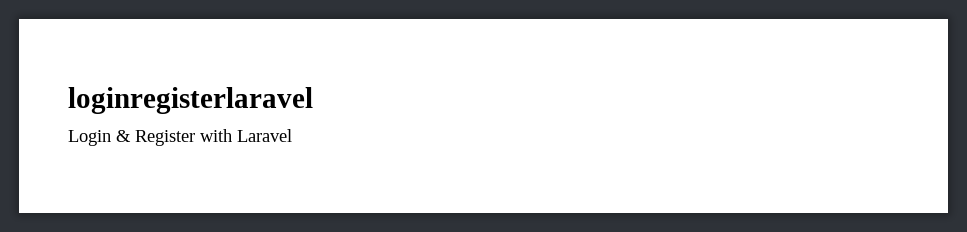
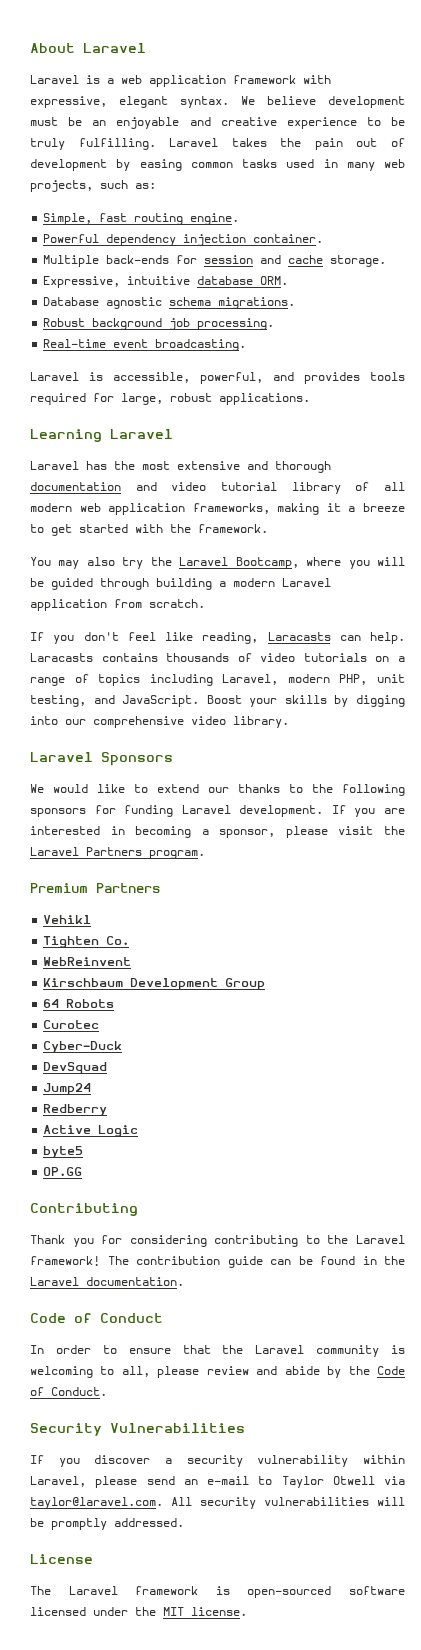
- loginregisterlaravel
- Login & Register with Laravel
+ About Laravel
+ Laravel is a web application framework with expressive, elegant syntax. We believe development must be an enjoyable and creative experience to be truly fulfilling. Laravel takes the pain out of development by easing common tasks used in many web projects, such as:
+ Simple, fast routing engine.
+ Powerful dependency injection container.
+ Multiple back-ends for session and cache storage.
+ Expressive, intuitive database ORM.
+ Database agnostic schema migrations.
+ Robust background job processing.
+ Real-time event broadcasting.
+ Laravel is accessible, powerful, and provides tools required for large, robust applications.
+ Learning Laravel
+ Laravel has the most extensive and thorough documentation and video tutorial library of all modern web application frameworks, making it a breeze to get started with the framework.
+ You may also try the Laravel Bootcamp, where you will be guided through building a modern Laravel application from scratch.
+ If you don't feel like reading, Laracasts can help. Laracasts contains thousands of video tutorials on a range of topics including Laravel, modern PHP, unit testing, and JavaScript. Boost your skills by digging into our comprehensive video library.
+ Laravel Sponsors
+ We would like to extend our thanks to the following sponsors for funding Laravel development. If you are interested in becoming a sponsor, please visit the Laravel Partners program.
+ Premium Partners
+ Vehikl
+ Tighten Co.
+ WebReinvent
+ Kirschbaum Development Group
+ 64 Robots
+ Curotec
+ Cyber-Duck
+ DevSquad
+ Jump24
+ Redberry
+ Active Logic
+ byte5
+ OP.GG
+ Contributing
+ Thank you for considering contributing to the Laravel framework! The contribution guide can be found in the Laravel documentation.
+ Code of Conduct
+ In order to ensure that the Laravel community is welcoming to all, please review and abide by the Code of Conduct.
+ Security Vulnerabilities
+ If you discover a security vulnerability within Laravel, please send an e-mail to Taylor Otwell via taylor@laravel.com. All security vulnerabilities will be promptly addressed.
+ License
+ The Laravel framework is open-sourced software licensed under the MIT license.

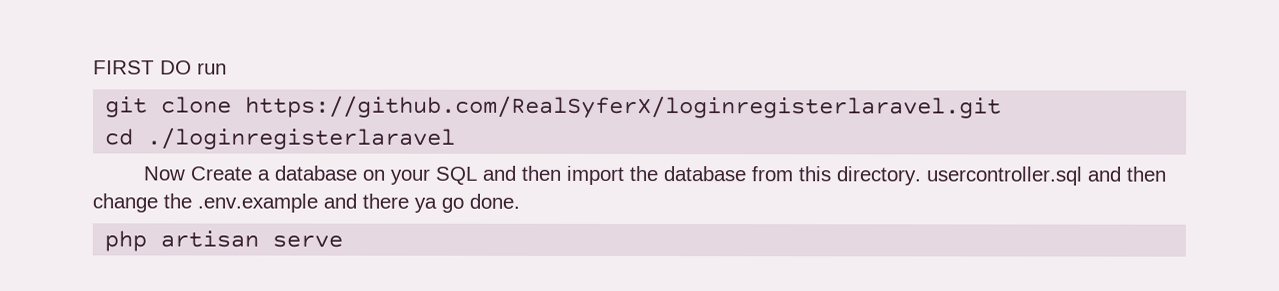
- About Laravel
- Laravel is a web application framework with expressive, elegant syntax. We believe development must be an enjoyable and creative experience to be truly fulfilling. Laravel takes the pain out of development by easing common tasks used in many web projects, such as:
- Simple, fast routing engine.
- Powerful dependency injection container.
- Multiple back-ends for session and cache storage.
- Expressive, intuitive database ORM.
- Database agnostic schema migrations.
- Robust background job processing.
- Real-time event broadcasting.
- Laravel is accessible, powerful, and provides tools required for large, robust applications.
- Learning Laravel
- Laravel has the most extensive and thorough documentation and video tutorial library of all modern web application frameworks, making it a breeze to get started with the framework.
- You may also try the Laravel Bootcamp, where you will be guided through building a modern Laravel application from scratch.
- If you don't feel like reading, Laracasts can help. Laracasts contains thousands of video tutorials on a range of topics including Laravel, modern PHP, unit testing, and JavaScript. Boost your skills by digging into our comprehensive video library.
- Laravel Sponsors
- We would like to extend our thanks to the following sponsors for funding Laravel development. If you are interested in becoming a sponsor, please visit the Laravel Partners program.
- Premium Partners
- Vehikl
- Tighten Co.
- WebReinvent
- Kirschbaum Development Group
- 64 Robots
- Curotec
- Cyber-Duck
- DevSquad
- Jump24
- Redberry
- Active Logic
- byte5
- OP.GG
- Contributing
- Thank you for considering contributing to the Laravel framework! The contribution guide can be found in the Laravel documentation.
- Code of Conduct
- In order to ensure that the Laravel community is welcoming to all, please review and abide by the Code of Conduct.
- Security Vulnerabilities
- If you discover a security vulnerability within Laravel, please send an e-mail to Taylor Otwell via taylor@laravel.com. All security vulnerabilities will be promptly addressed.
- License
- The Laravel framework is open-sourced software licensed under the MIT license.
+ FIRST DO run
+ git clone https://github.com/RealSyferX/loginregisterlaravel.git
+ cd ./loginregisterlaravel
+ Now Create a database on your SQL and then import the database from this directory. usercontroller.sql and then change the .env.example and there ya go done.
+ php artisan serve

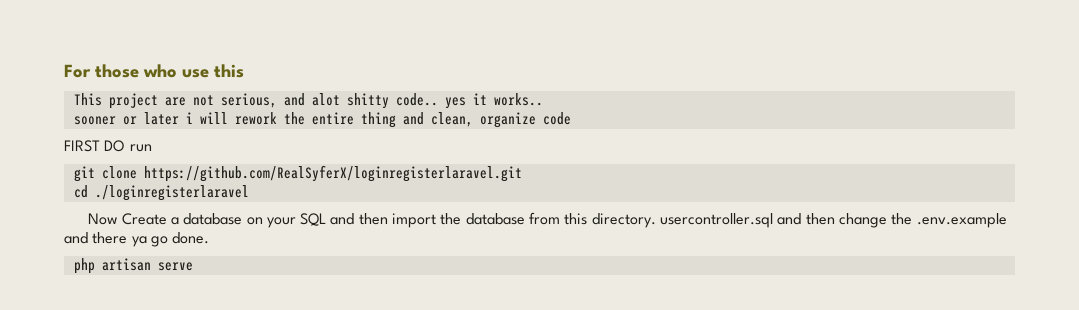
+ For those who use this
+ This project are not serious, and alot shitty code.. yes it works..
+ sooner or later i will rework the entire thing and clean, organize code

